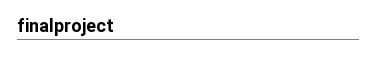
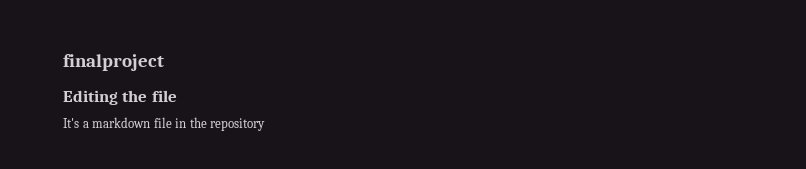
+ Editing the file
+ It's a markdown file in the repository

